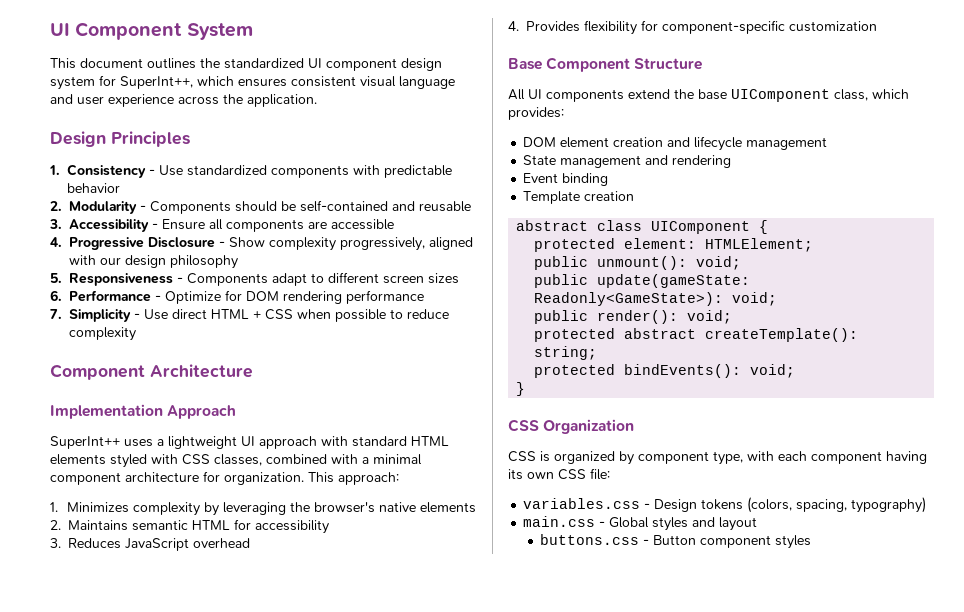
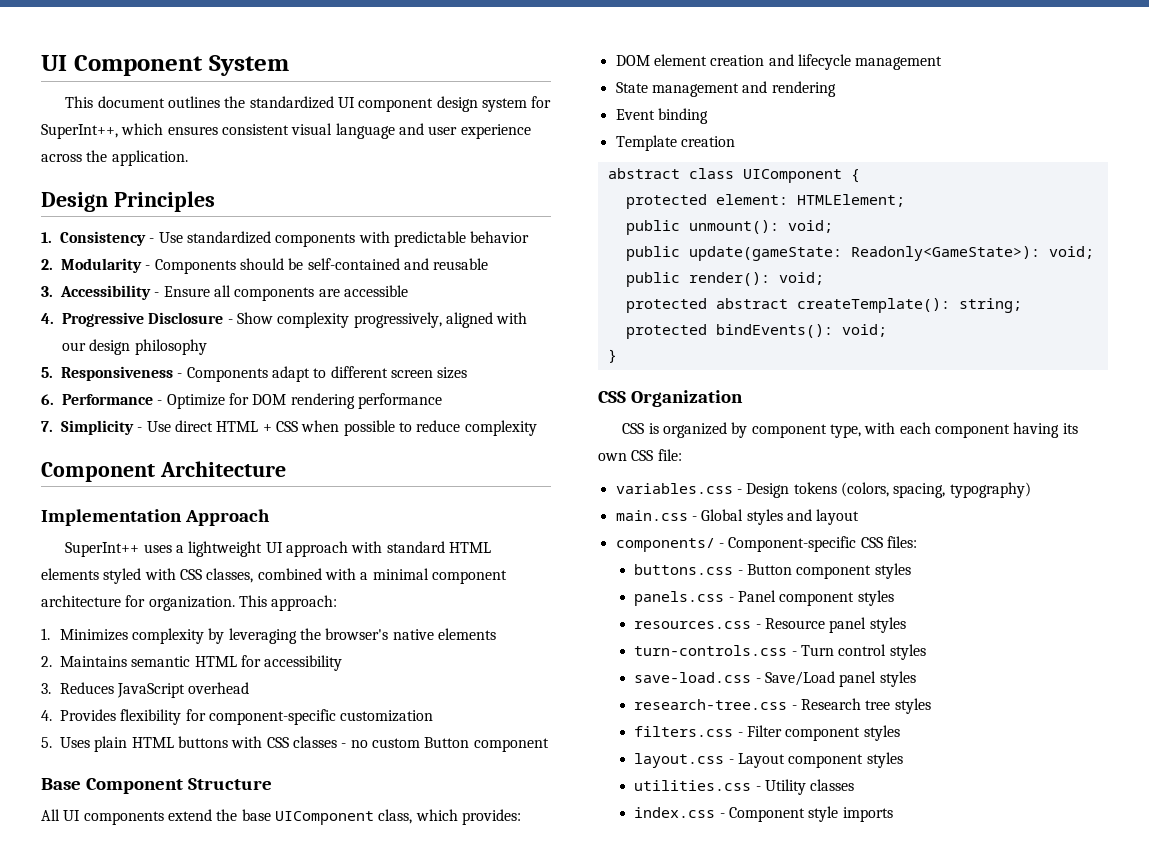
+ 5. Uses plain HTML buttons with CSS classes - no custom Button component
+ components/ - Component-specific CSS files:
+ panels.css - Panel component styles
+ resources.css - Resource panel styles
+ turn-controls.css - Turn control styles
+ save-load.css - Save/Load panel styles
+ research-tree.css - Research tree styles
+ filters.css - Filter component styles
+ layout.css - Layout component styles
+ utilities.css - Utility classes
+ index.css - Component style imports

